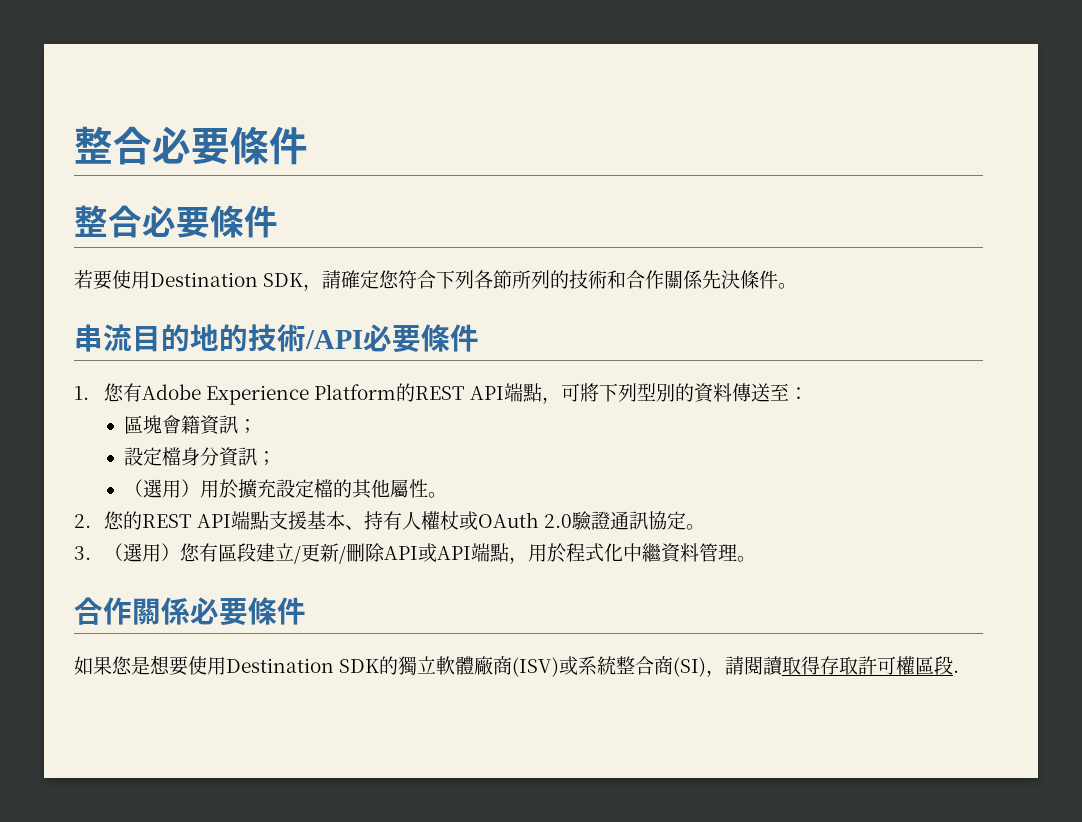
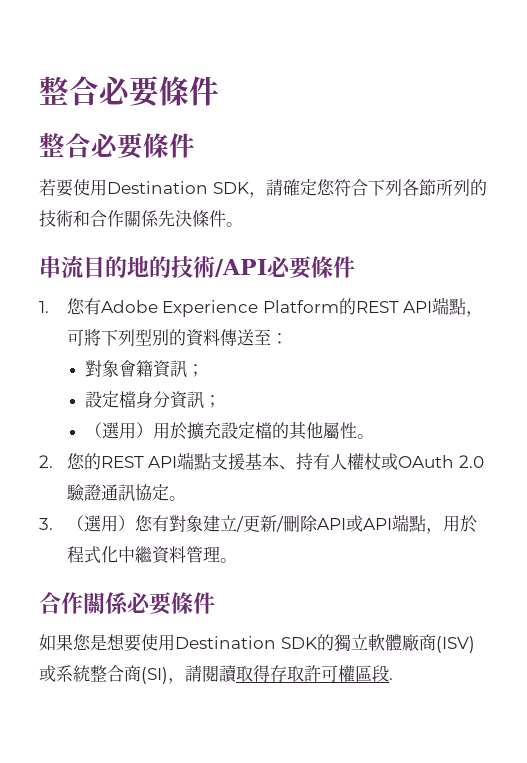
- 區塊會籍資訊；
+ 對象會籍資訊；
- 3.（選用）您有區段建立/更新/刪除API或API端點，用於程式化中繼資料管理。
+ 3.（選用）您有對象建立/更新/刪除API或API端點，用於程式化中繼資料管理。

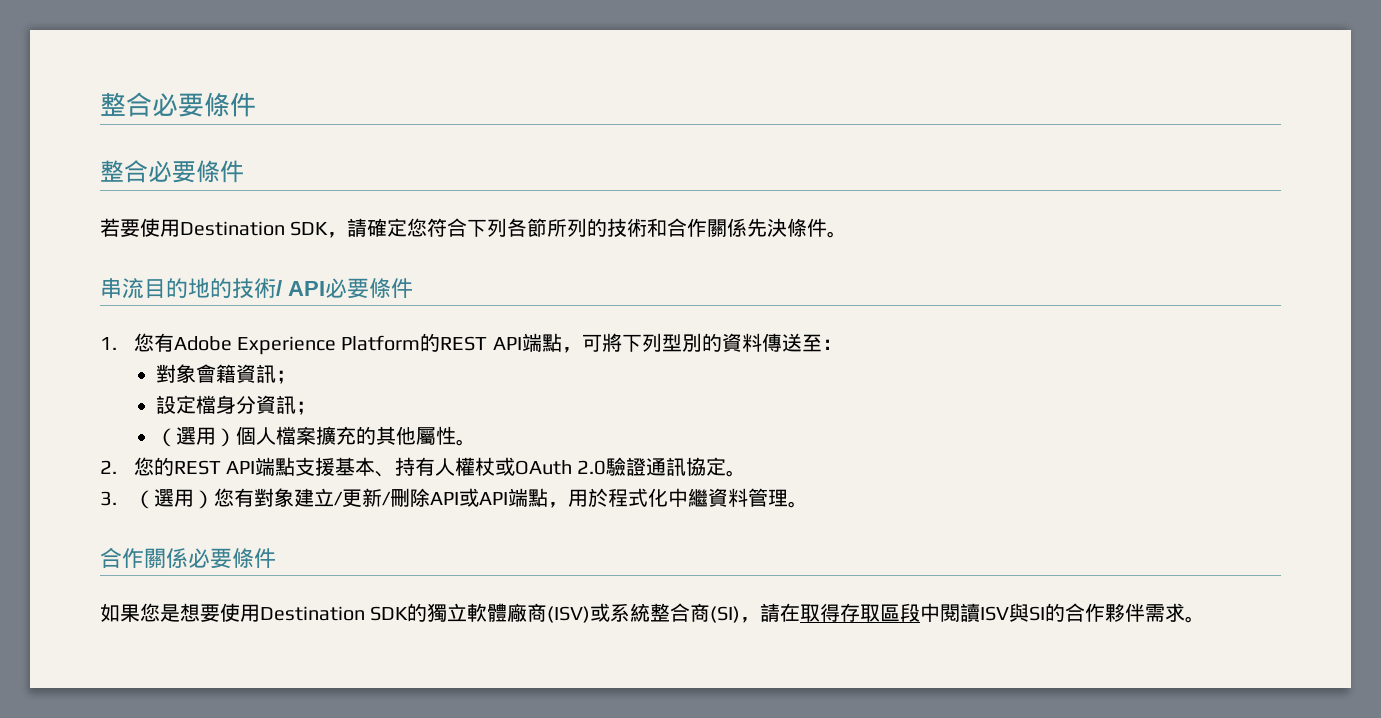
- 串流目的地的技術/API必要條件
+ 串流目的地的技術/ API必要條件
- （選用）用於擴充設定檔的其他屬性。
+ （選用）個人檔案擴充的其他屬性。
- 如果您是想要使用Destination SDK的獨立軟體廠商(ISV)或系統整合商(SI)，請閱讀取得存取許可權區段.
+ 如果您是想要使用Destination SDK的獨立軟體廠商(ISV)或系統整合商(SI)，請在取得存取區段中閱讀ISV與SI的合作夥伴需求。

